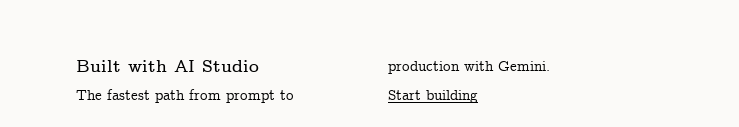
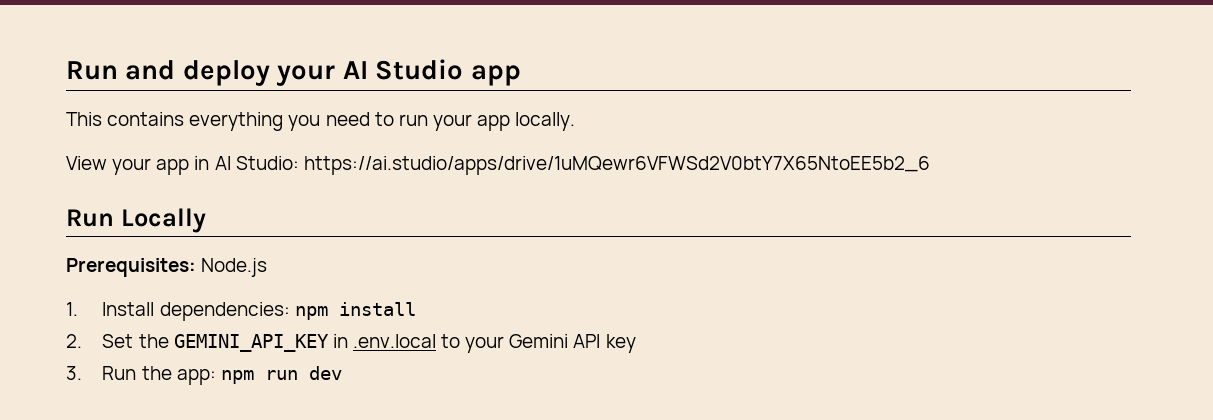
- Built with AI Studio
- The fastest path from prompt to production with Gemini.
- Start building
+ Run and deploy your AI Studio app
+ This contains everything you need to run your app locally.
+ View your app in AI Studio: https://ai.studio/apps/drive/1uMQewr6VFWSd2V0btY7X65NtoEE5b2_6
+ Run Locally
+ Prerequisites: Node.js
+ 1. Install dependencies: npm install
+ 2. Set the GEMINI_API_KEY in .env.local to your Gemini API key
+ 3. Run the app: npm run dev

